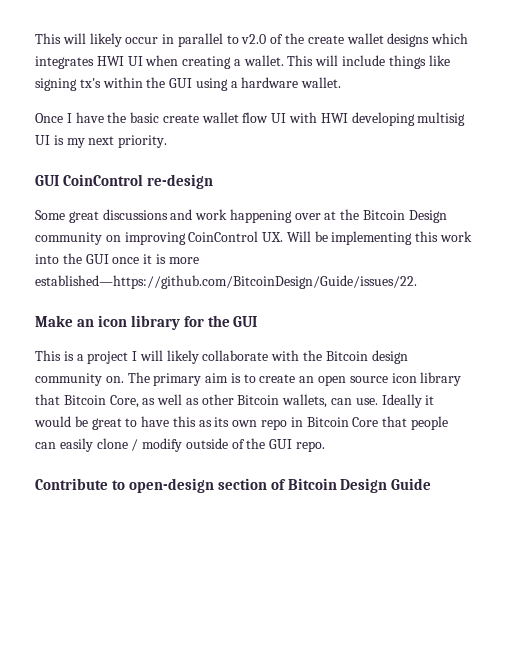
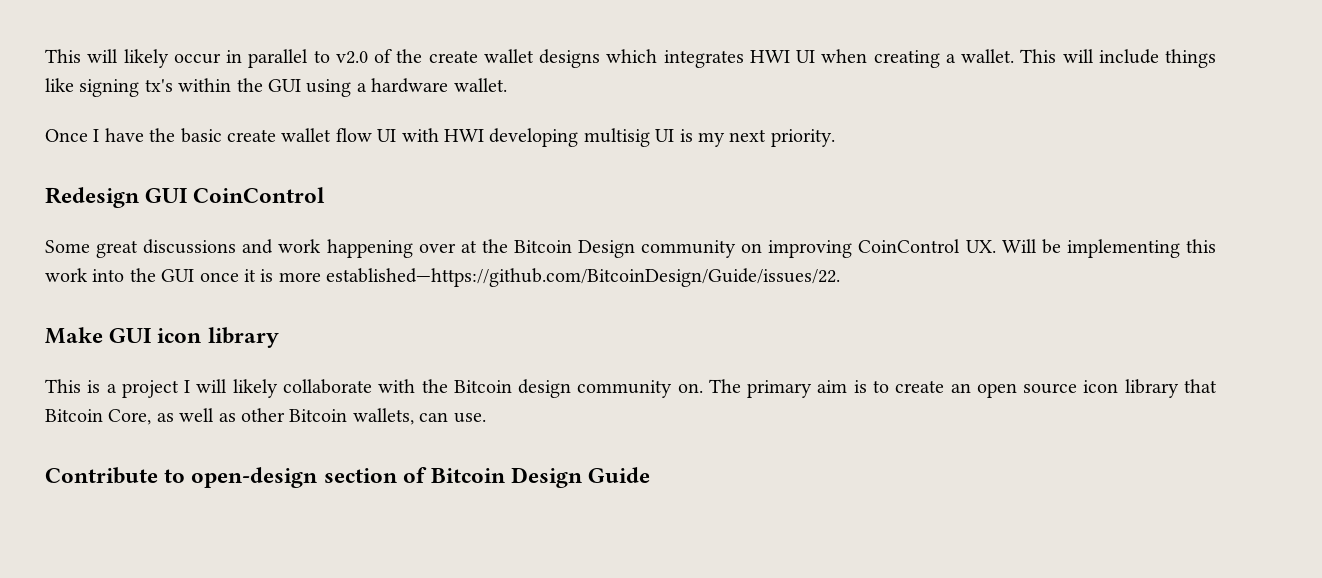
- GUI CoinControl re-design
+ Redesign GUI CoinControl
- Make an icon library for the GUI
+ Make GUI icon library
- Ideally it would be great to have this as its own repo in Bitcoin Core that people can easily clone / modify outside of the GUI repo.

